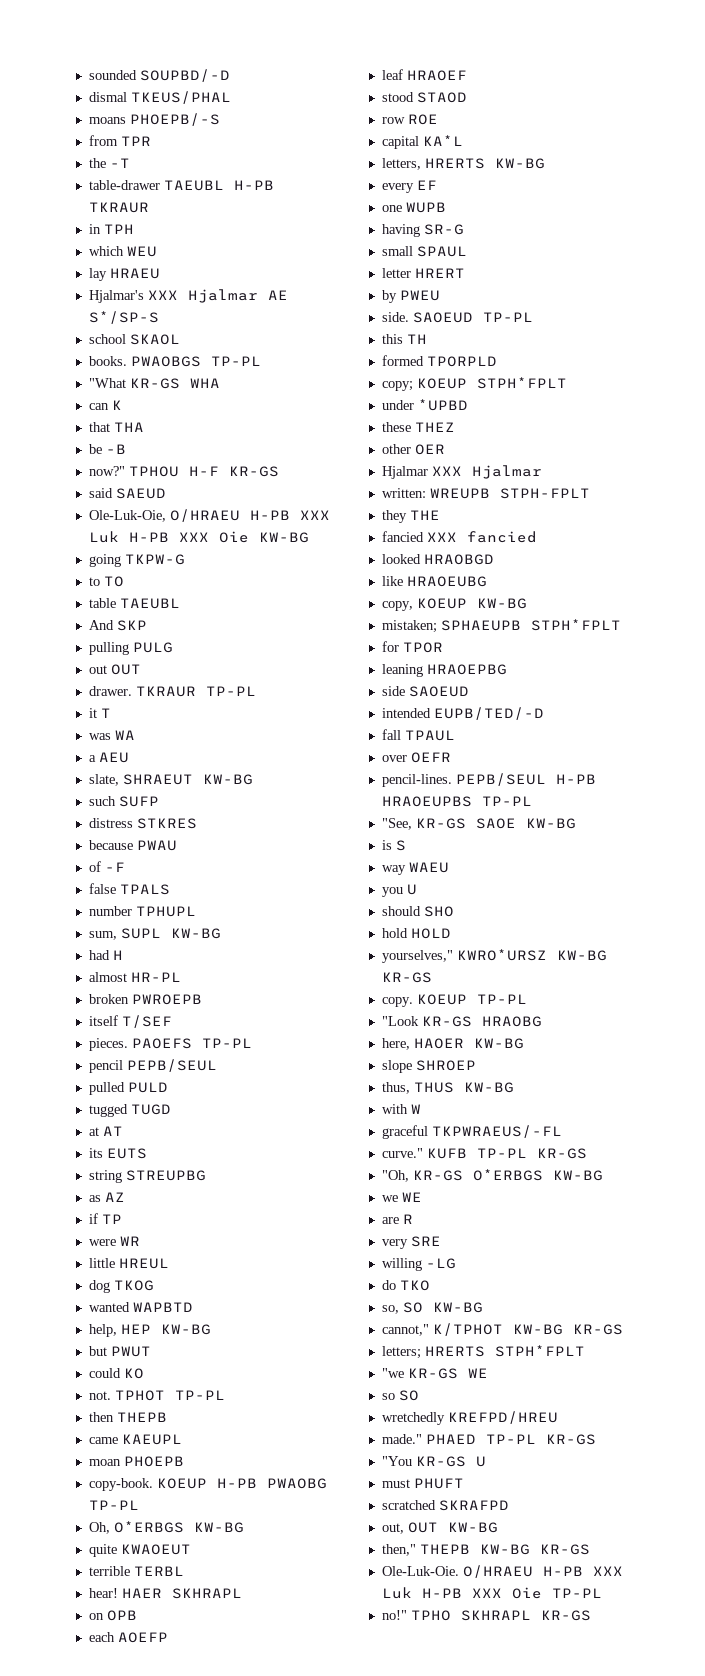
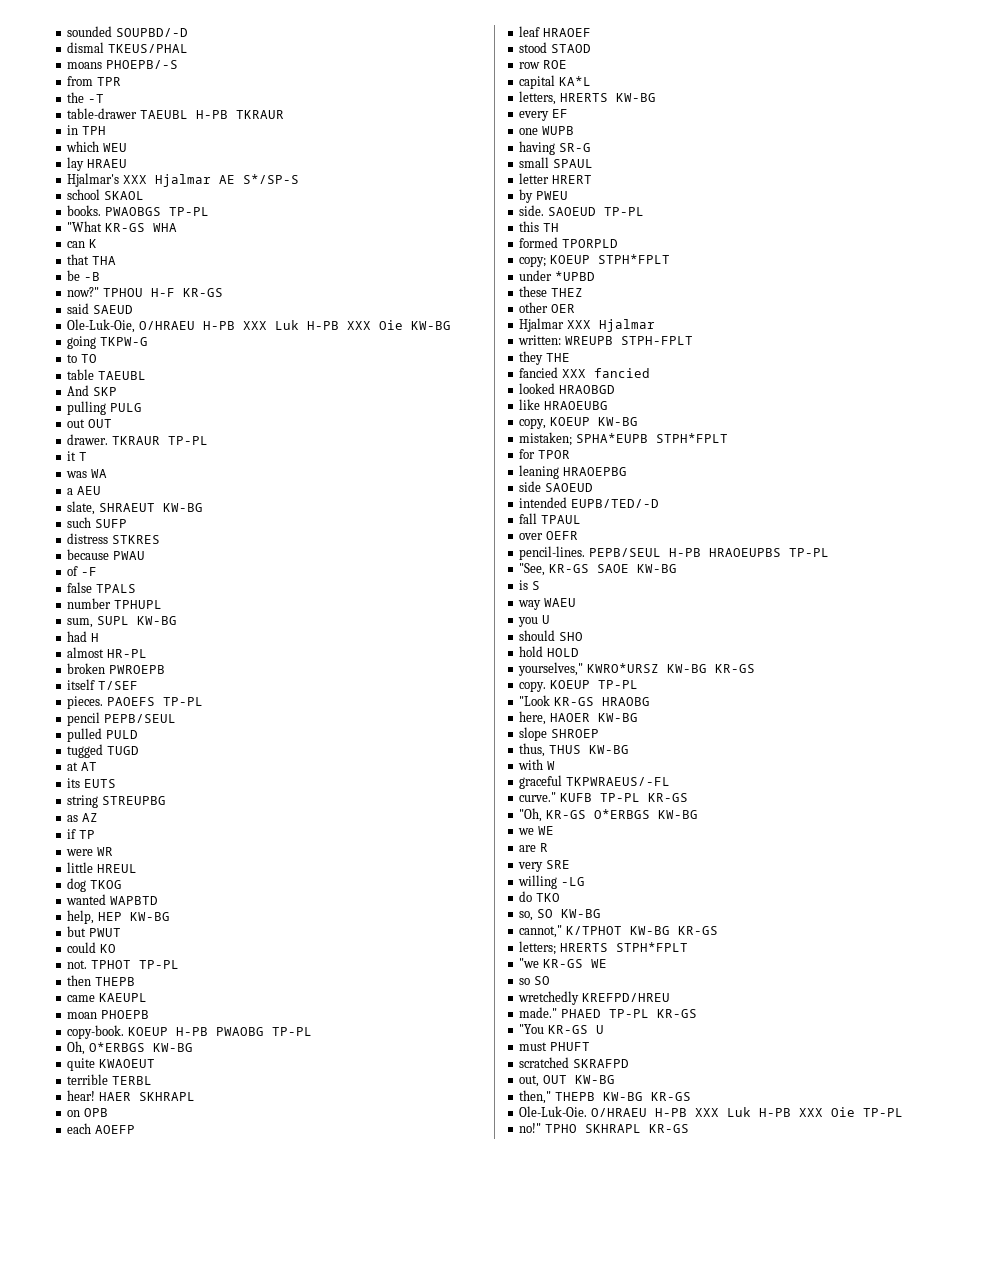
- mistaken; SPHAEUPB STPH*FPLT
+ mistaken; SPHA*EUPB STPH*FPLT

